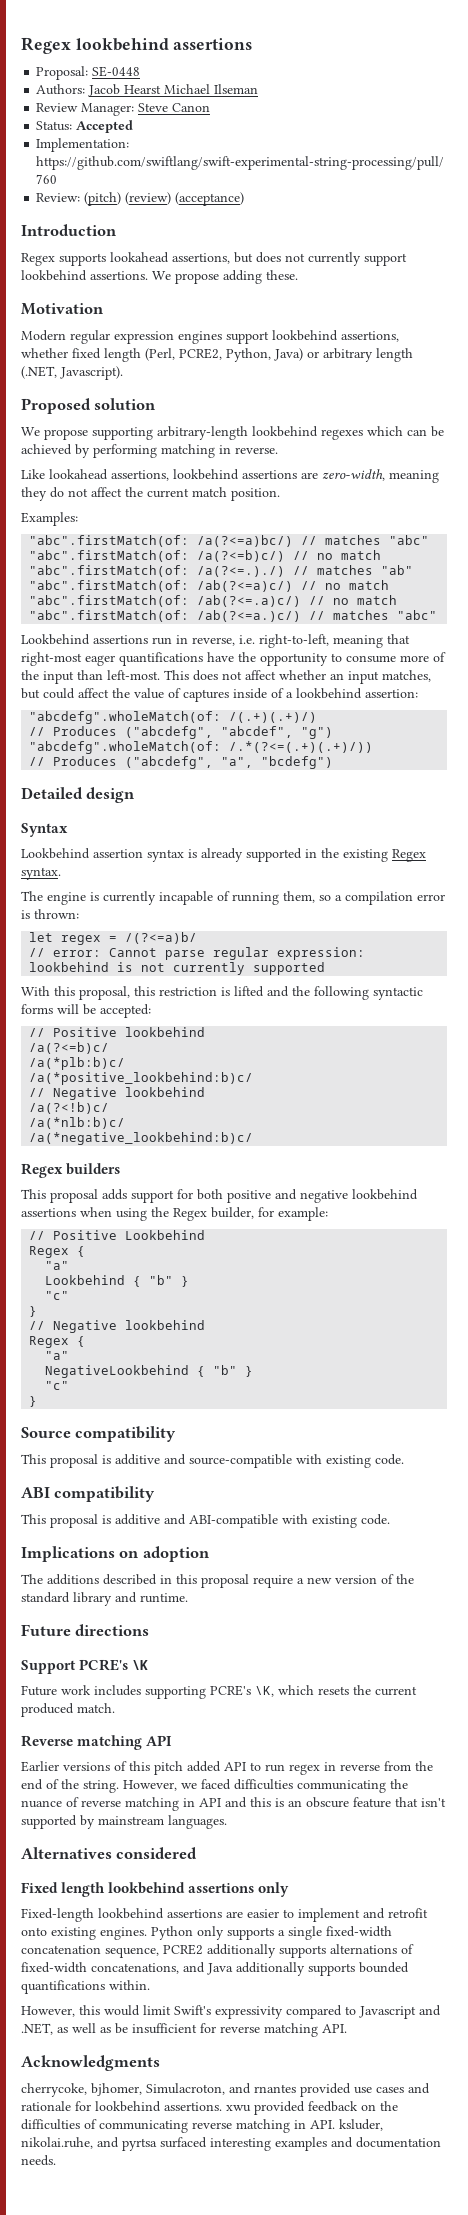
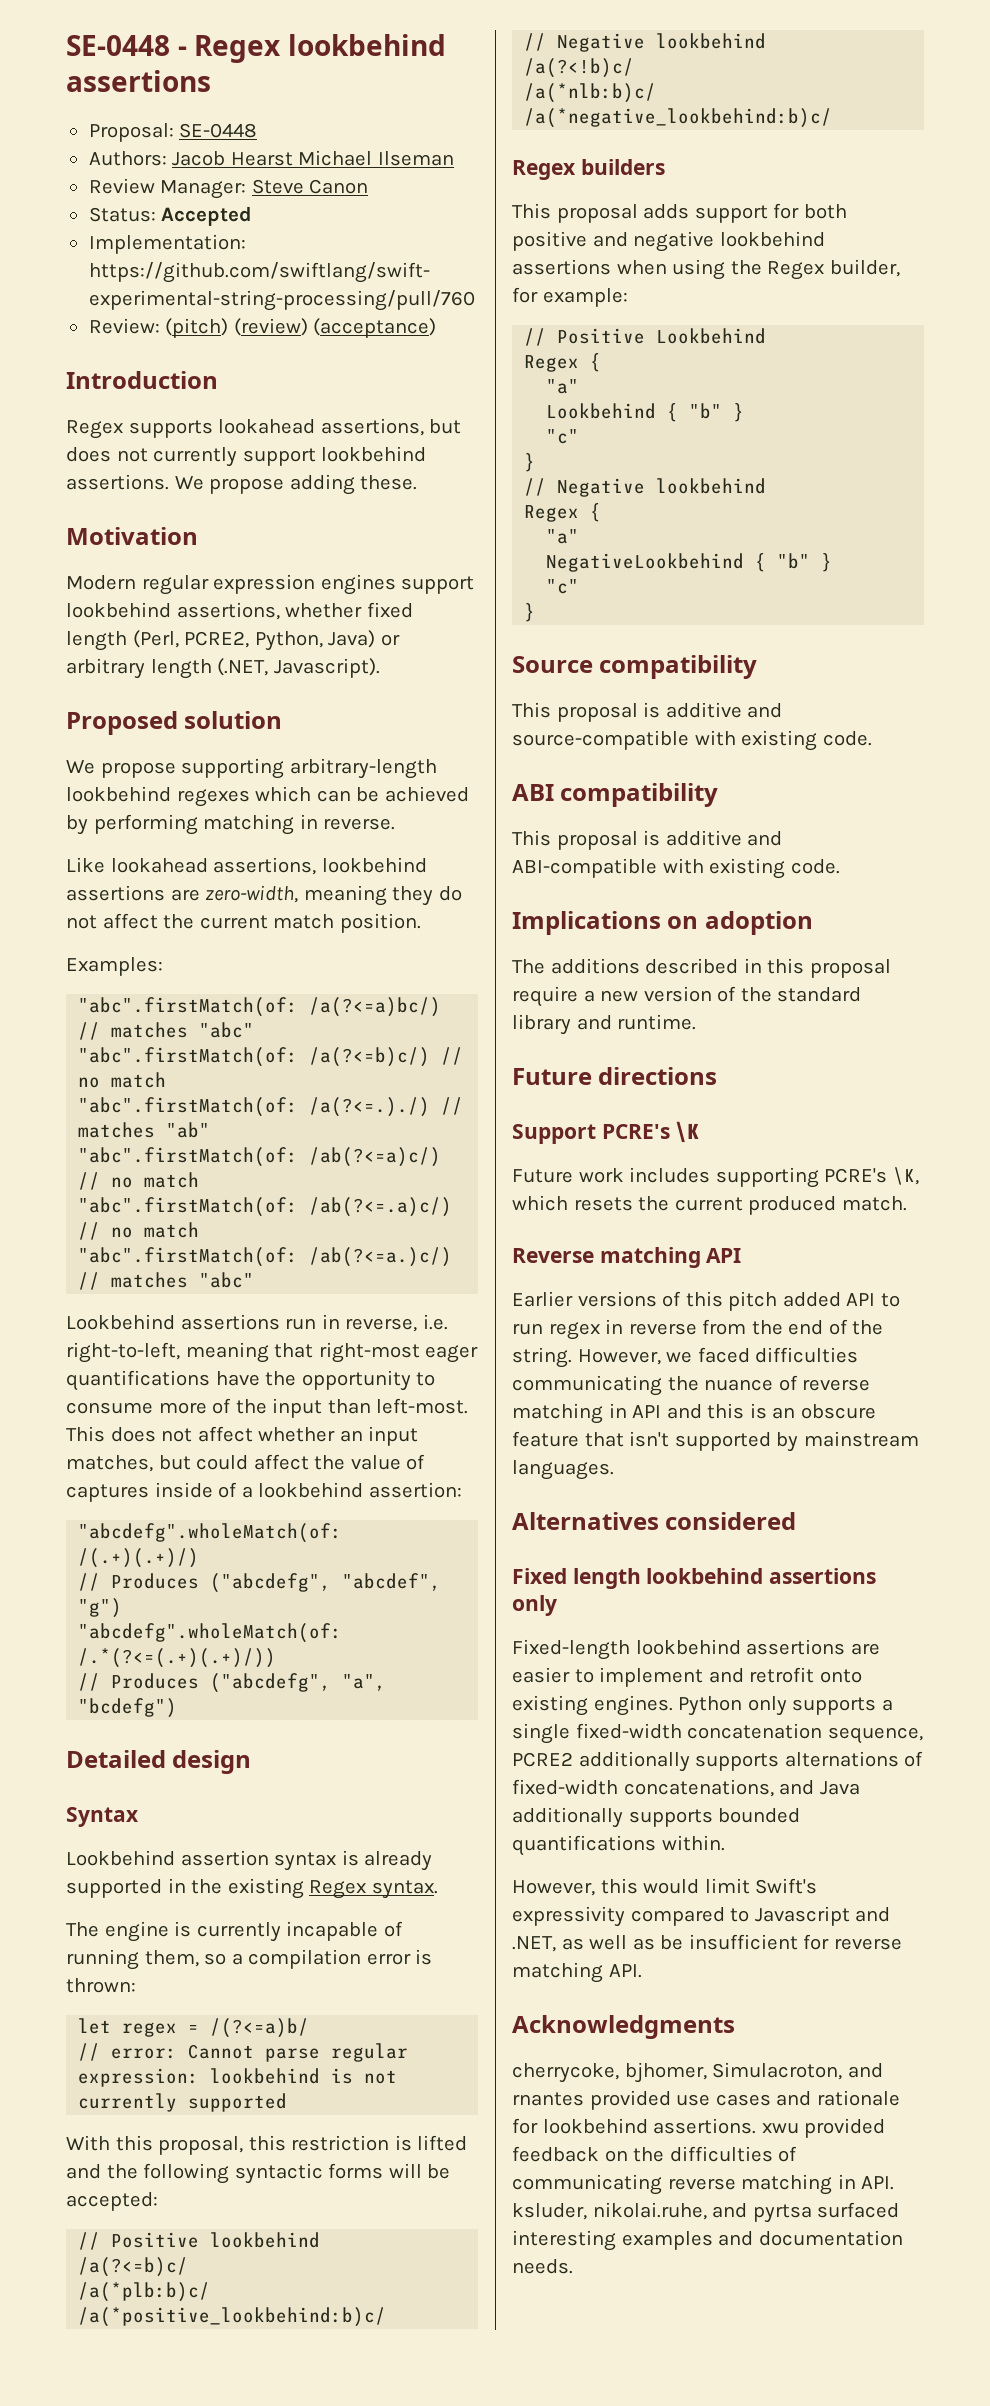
- Regex lookbehind assertions
+ SE-0448 - Regex lookbehind assertions

